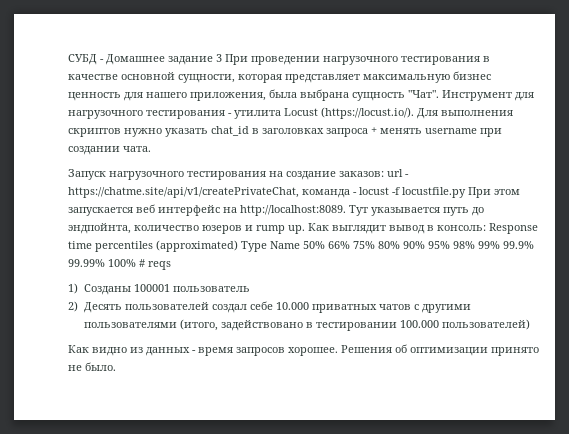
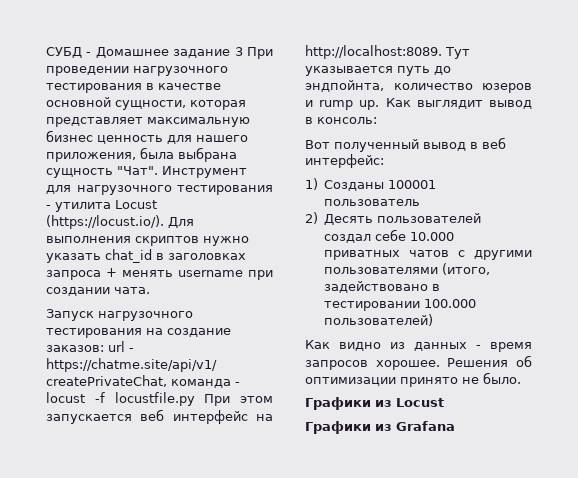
- Как выглядит вывод в консоль: Response time percentiles (approximated) Type Name 50% 66% 75% 80% 90% 95% 98% 99% 99.9% 99.99% 100% # reqs
+ Как выглядит вывод в консоль:
+ Вот полученный вывод в веб интерфейс:
+ Графики из Locust
+ Графики из Grafana

